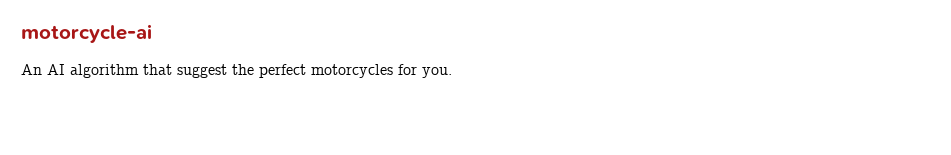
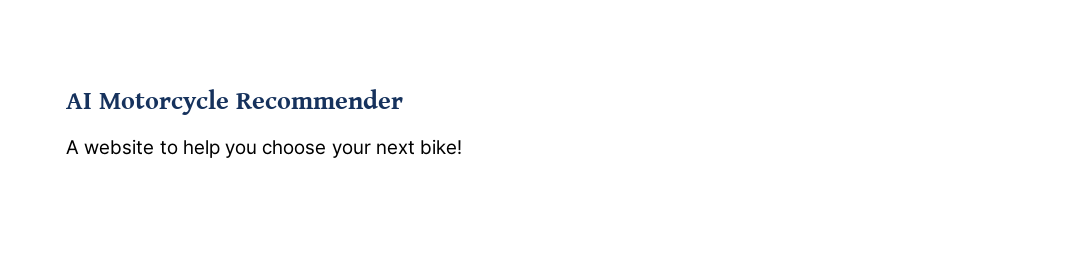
- motorcycle-ai
- An AI algorithm that suggest the perfect motorcycles for you.
+ AI Motorcycle Recommender
+ A website to help you choose your next bike!

